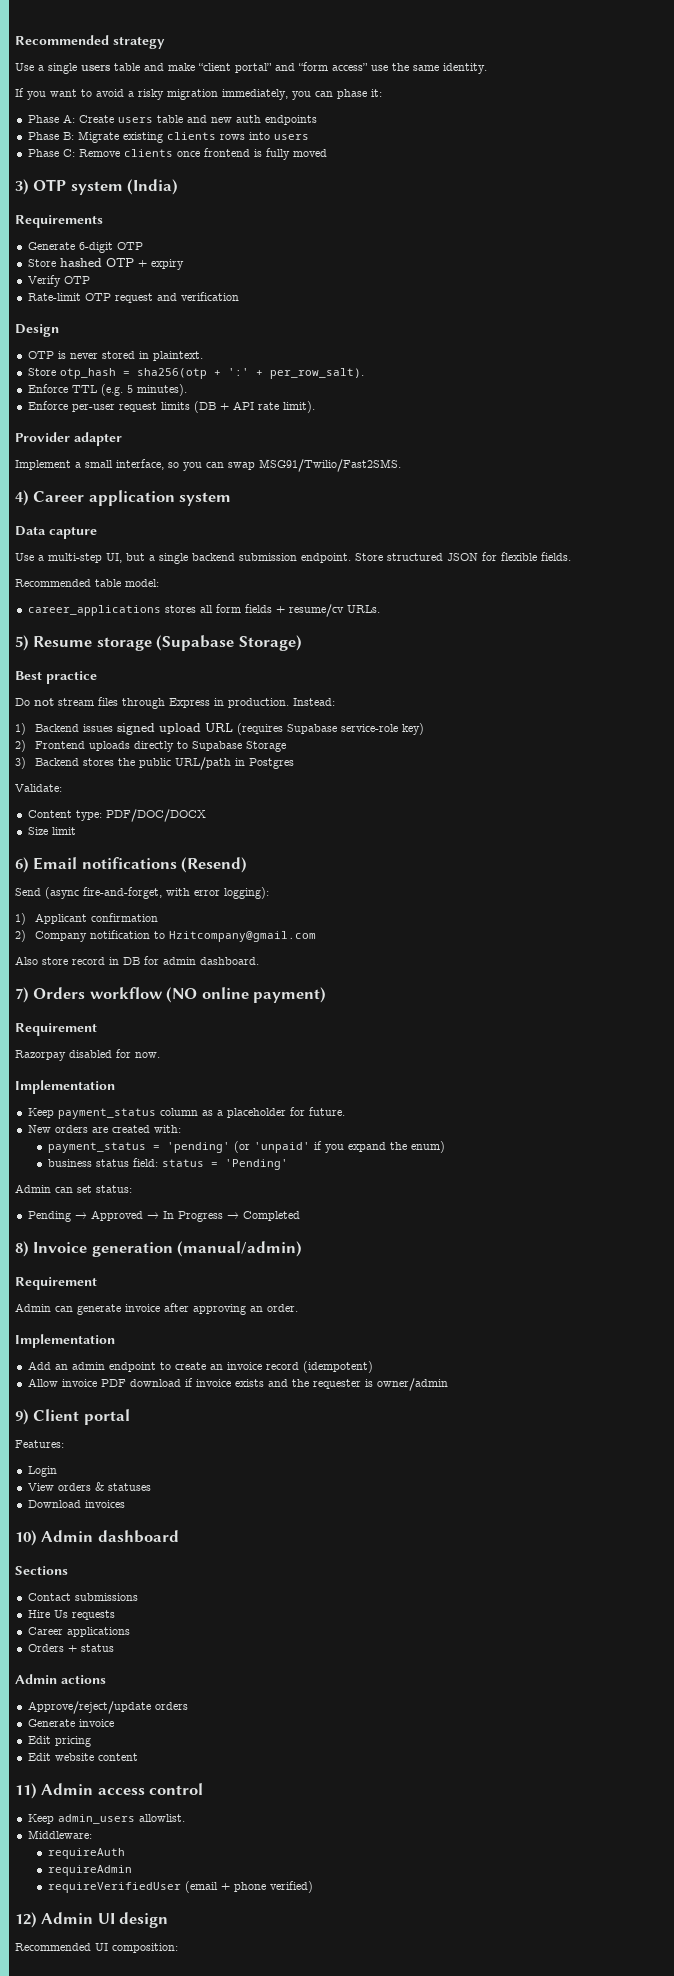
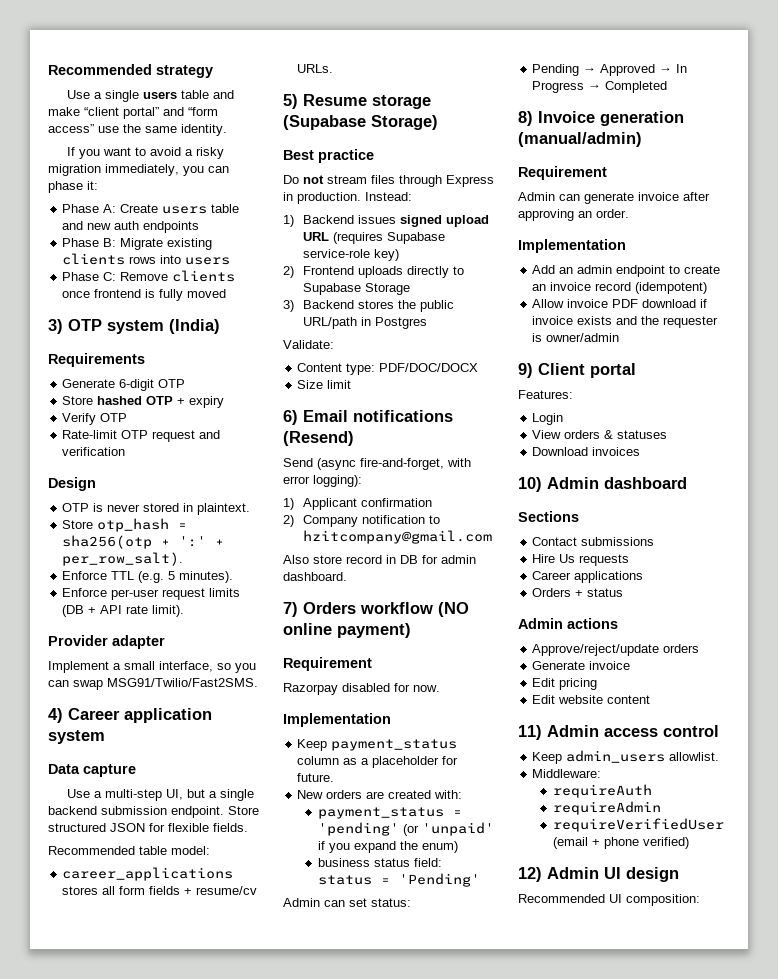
- 2) Company notification to Hzitcompany@gmail.com
+ 2) Company notification to hzitcompany@gmail.com

